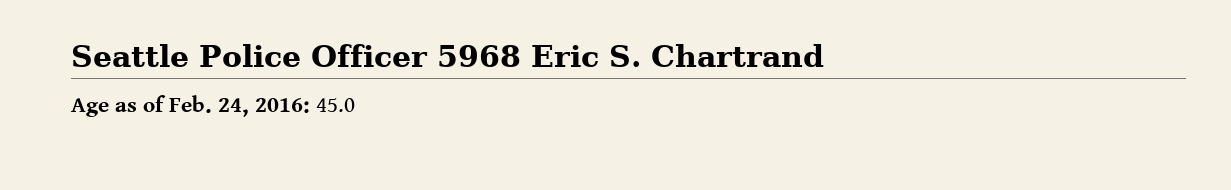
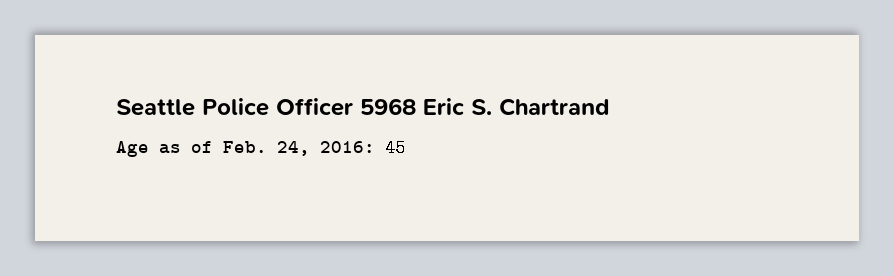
- Age as of Feb. 24, 2016: 45.0
+ Age as of Feb. 24, 2016: 45

